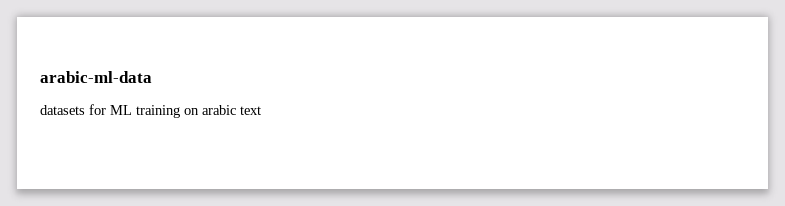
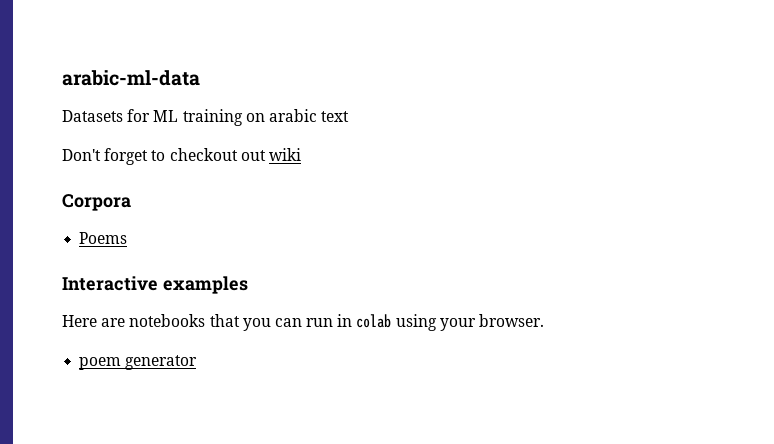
- datasets for ML training on arabic text
+ Datasets for ML training on arabic text
+ Don't forget to checkout out wiki
+ Corpora
+ Poems
+ Interactive examples
+ Here are notebooks that you can run in colab using your browser.
+ poem generator

